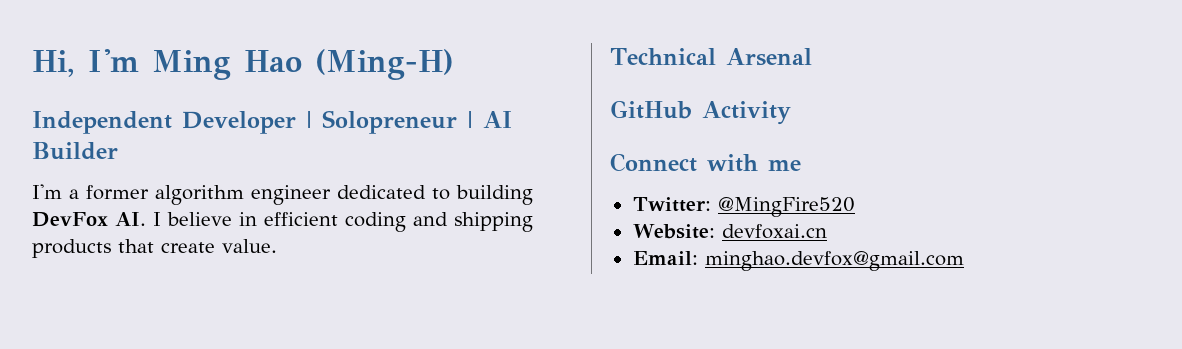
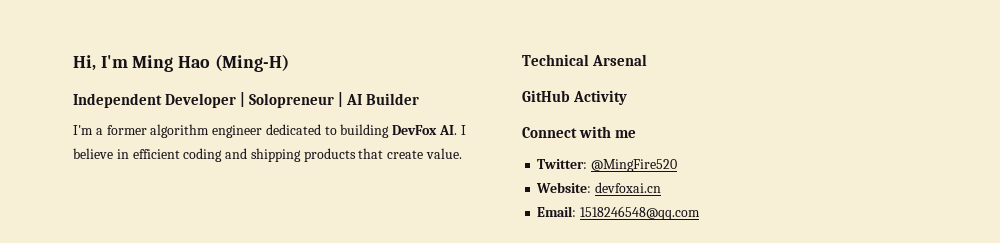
- Email: minghao.devfox@gmail.com
+ Email: 1518246548@qq.com

